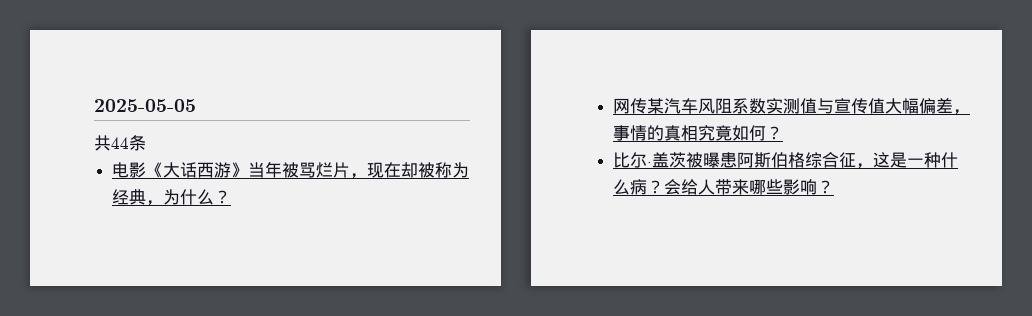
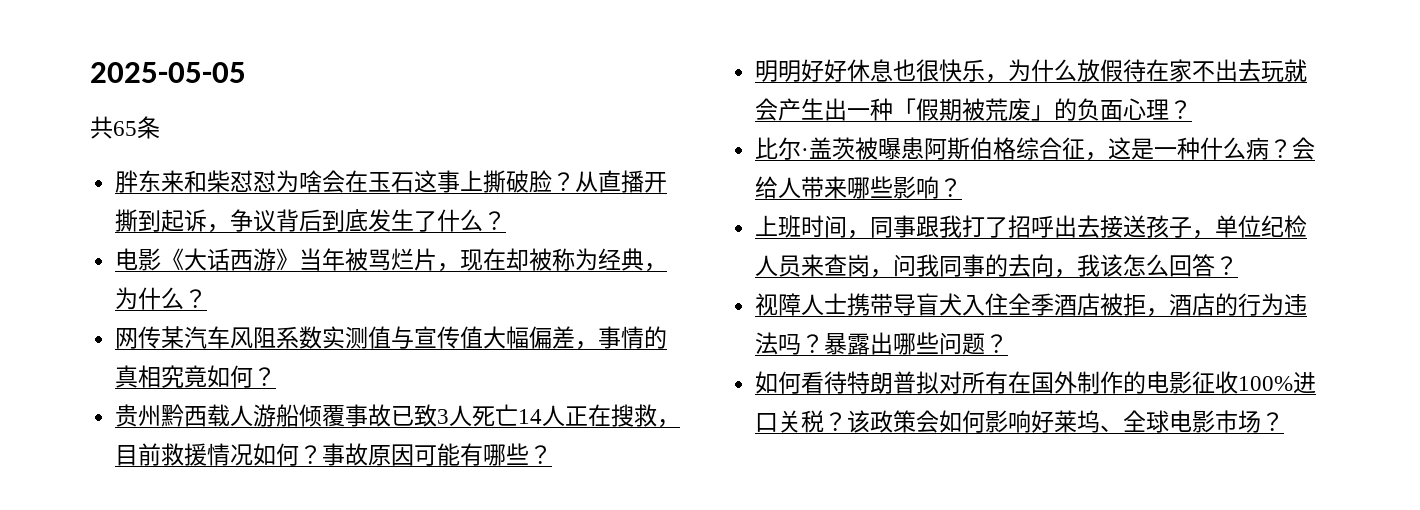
- 共44条
+ 共65条
+ 胖东来和柴怼怼为啥会在玉石这事上撕破脸？从直播开撕到起诉，争议背后到底发生了什么？
+ 贵州黔西载人游船倾覆事故已致3人死亡14人正在搜救，目前救援情况如何？事故原因可能有哪些？
+ 明明好好休息也很快乐，为什么放假待在家不出去玩就会产生出一种「假期被荒废」的负面心理？
+ 上班时间，同事跟我打了招呼出去接送孩子，单位纪检人员来查岗，问我同事的去向，我该怎么回答？
+ 视障人士携带导盲犬入住全季酒店被拒，酒店的行为违法吗？暴露出哪些问题？
+ 如何看待特朗普拟对所有在国外制作的电影征收100%进口关税？该政策会如何影响好莱坞、全球电影市场？

